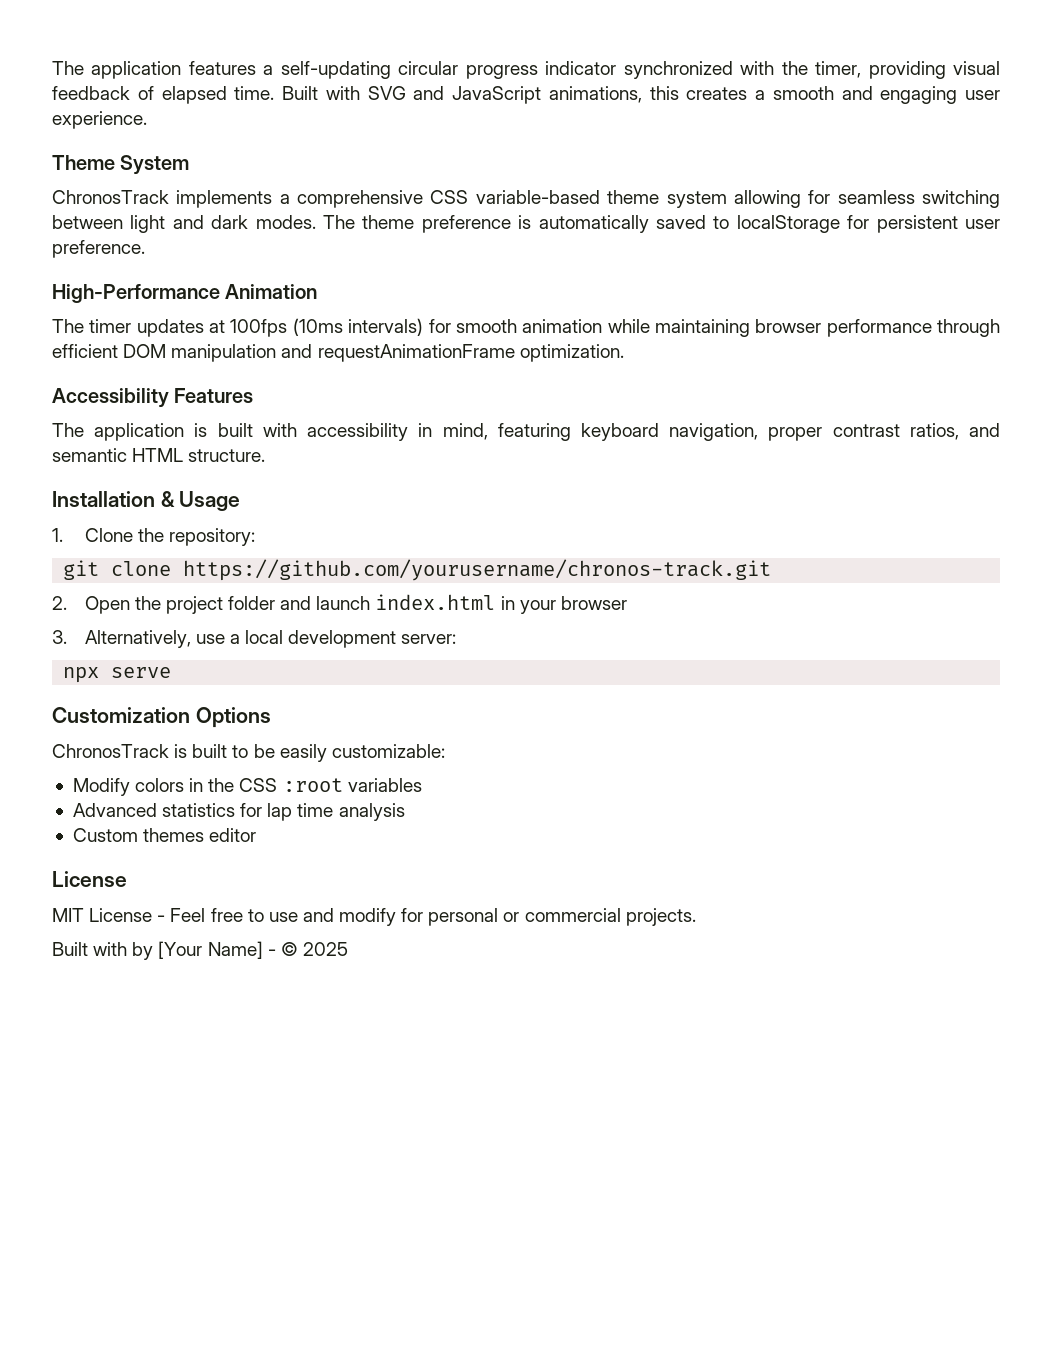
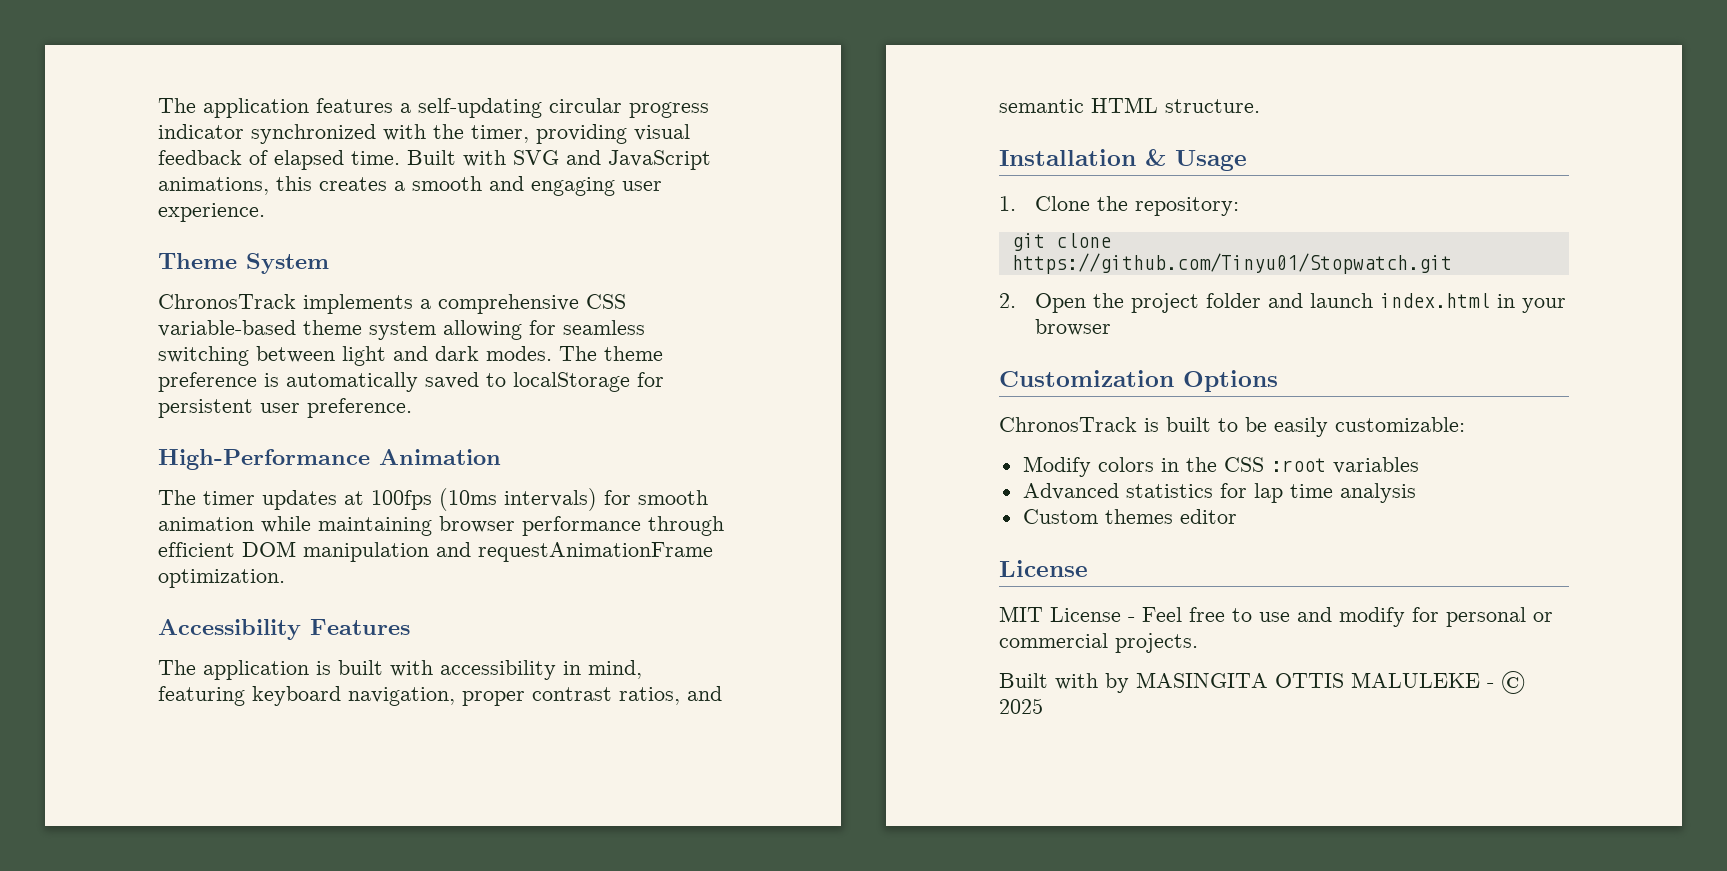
- git clone https://github.com/yourusername/chronos-track.git
+ git clone https://github.com/Tinyu01/Stopwatch.git
- 3. Alternatively, use a local development server:
- npx serve
- Built with by [Your Name] - © 2025
+ Built with by MASINGITA OTTIS MALULEKE - © 2025

